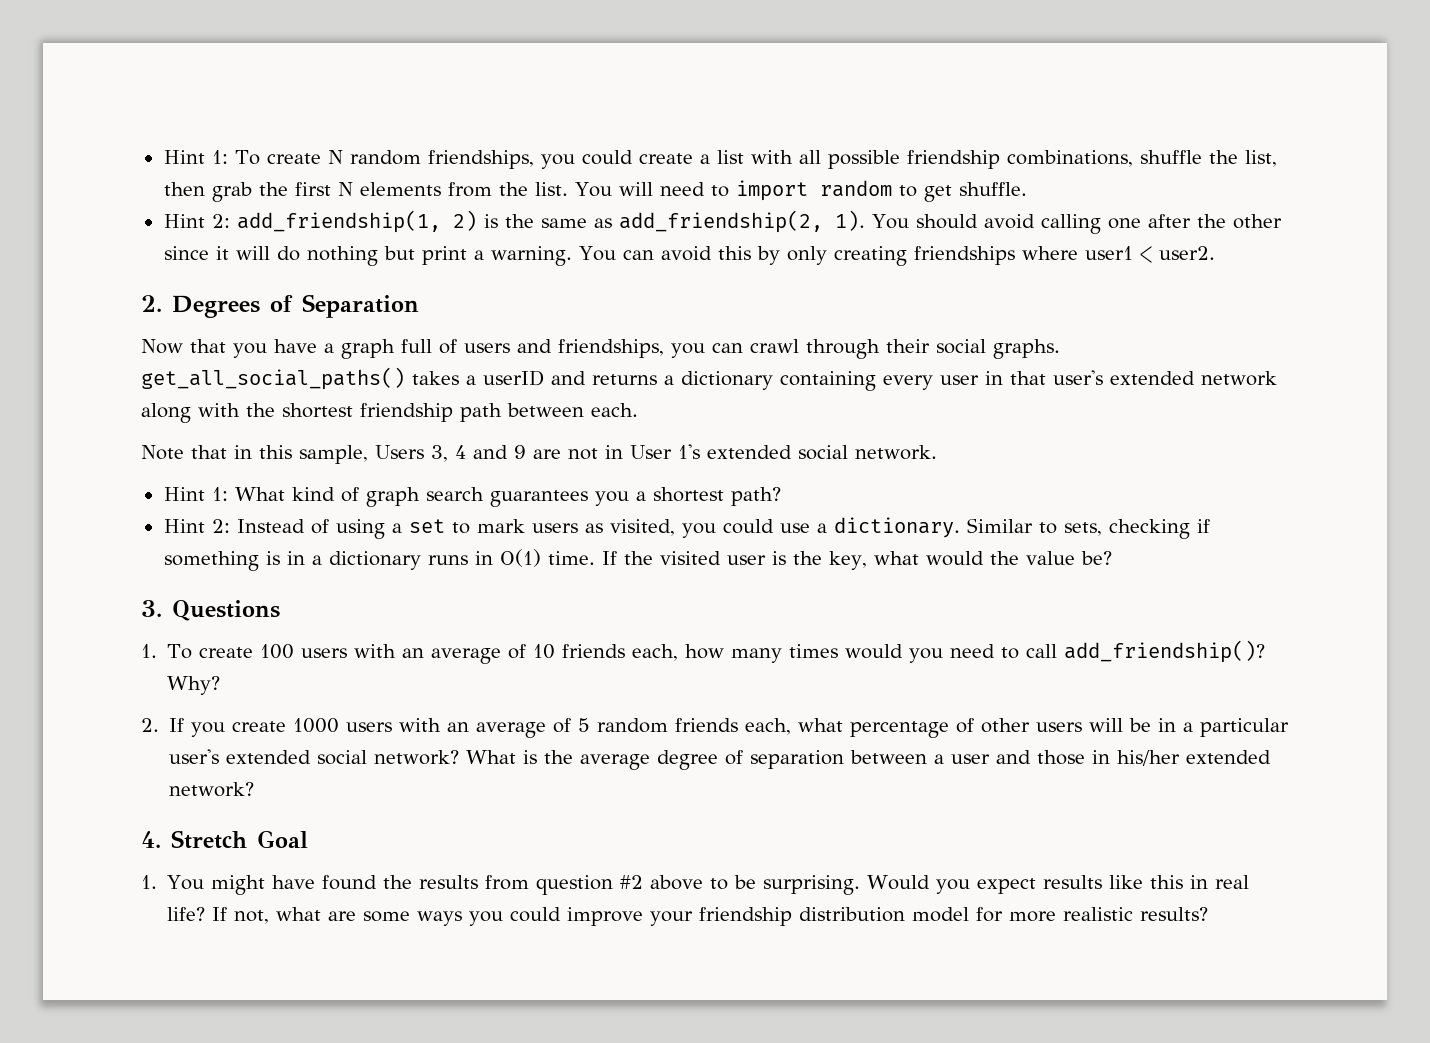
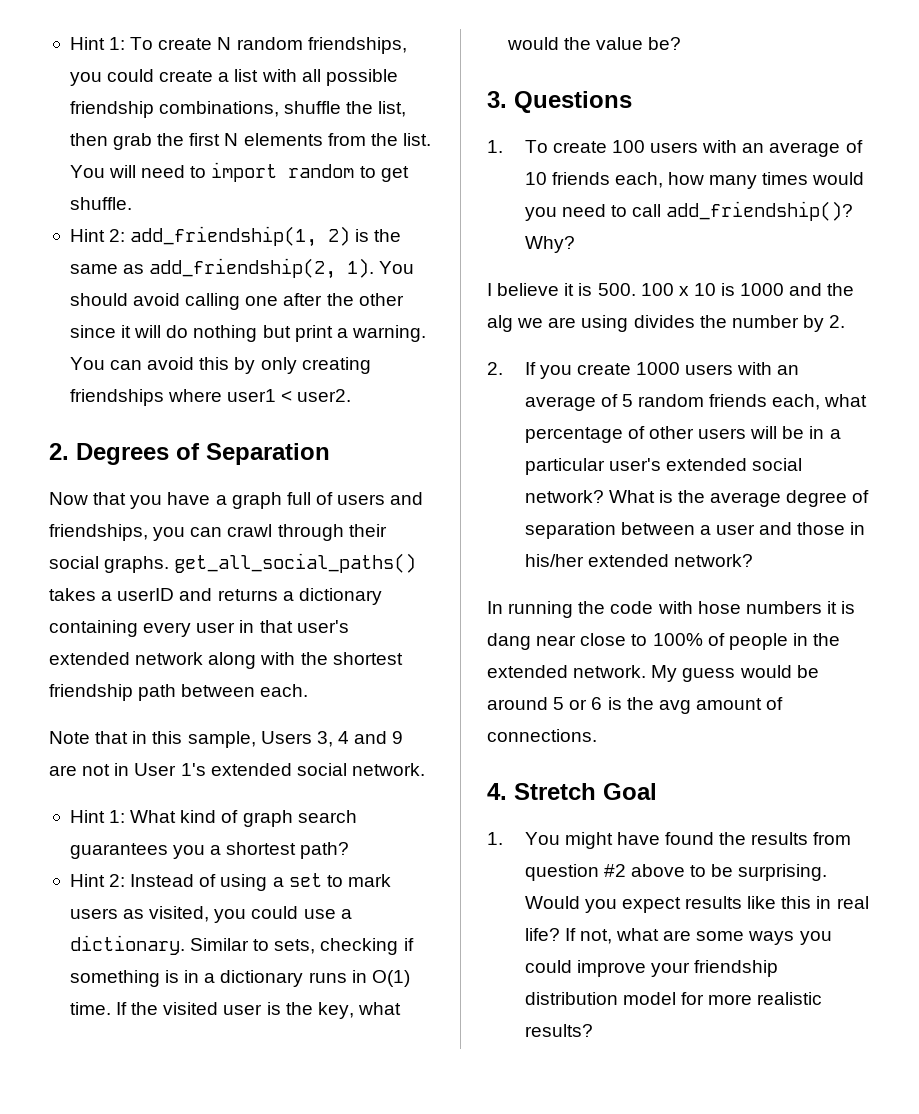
+ I believe it is 500. 100 x 10 is 1000 and the alg we are using divides the number by 2.
+ In running the code with hose numbers it is dang near close to 100% of people in the extended network. My guess would be around 5 or 6 is the avg amount of connections.

